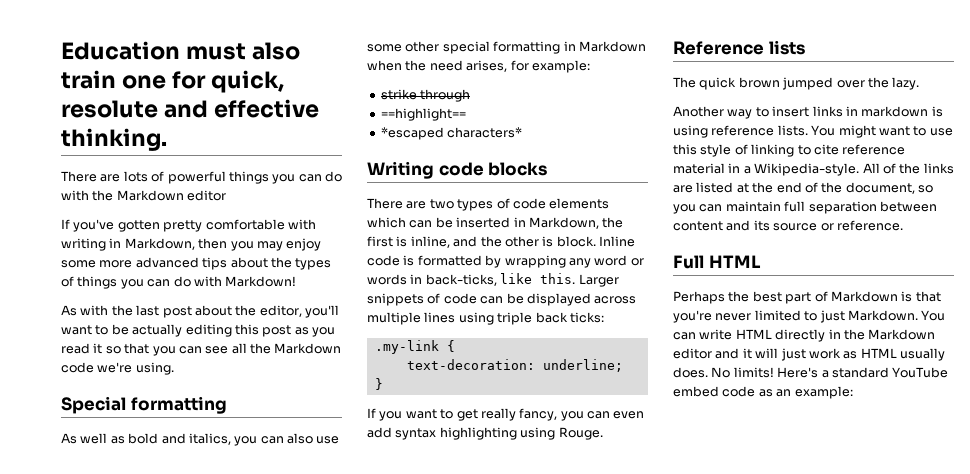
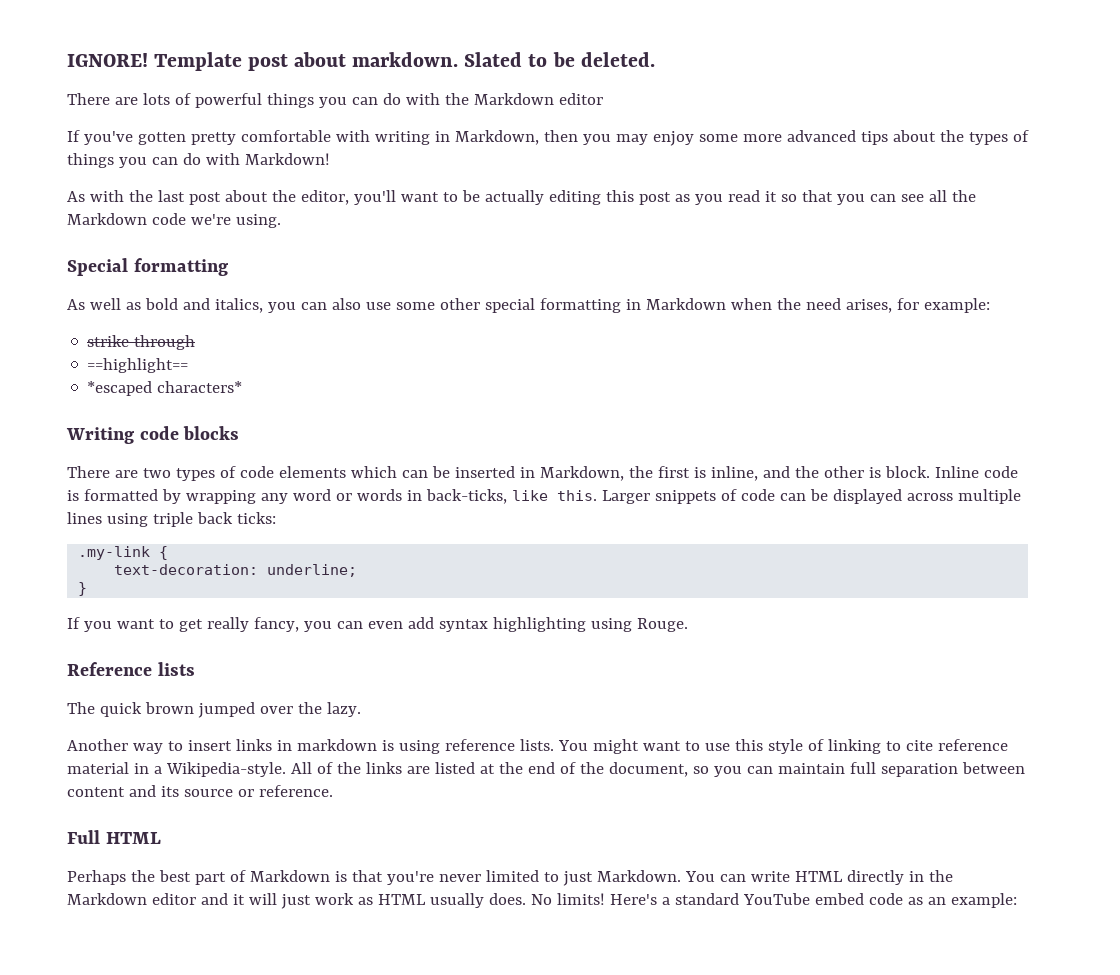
- Education must also train one for quick, resolute and effective thinking.
+ IGNORE! Template post about markdown. Slated to be deleted.

